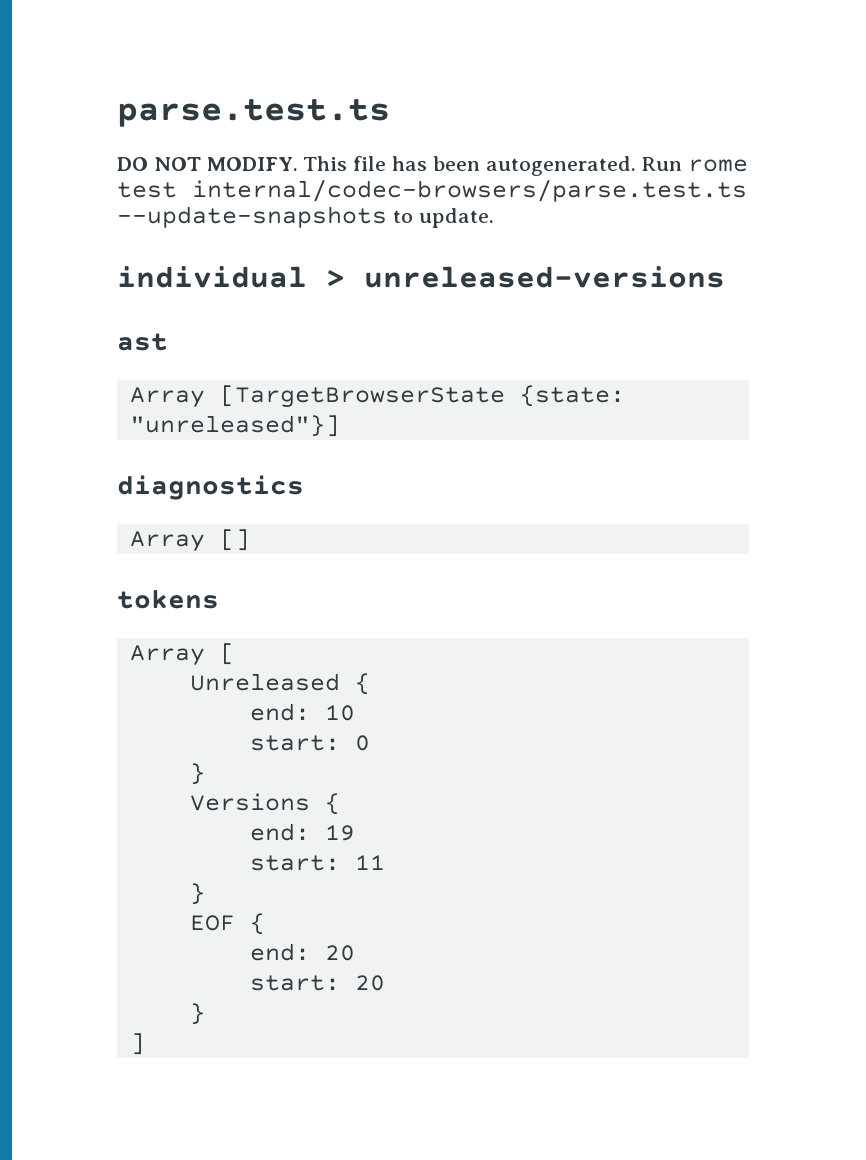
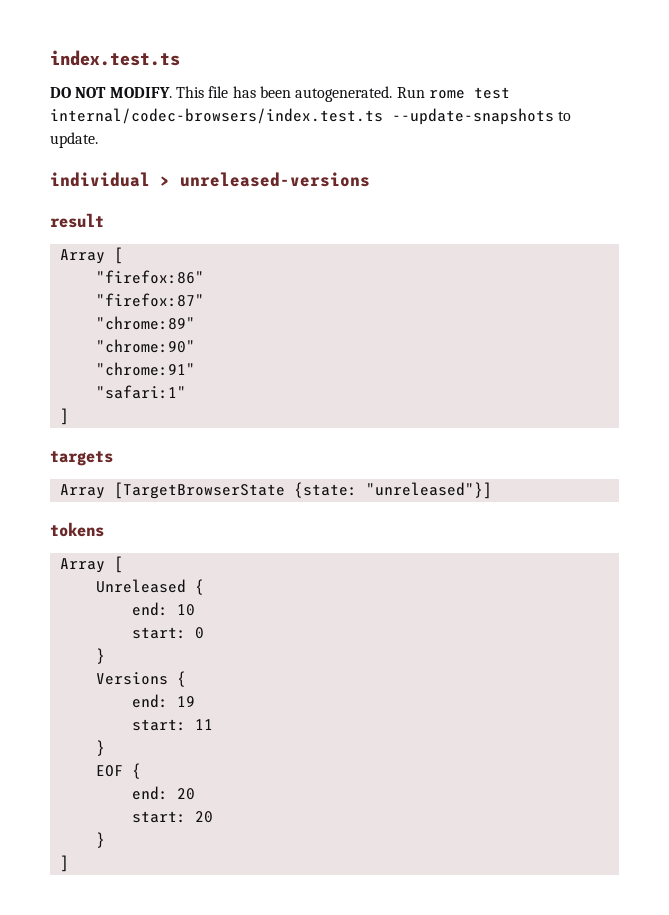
- parse.test.ts
+ index.test.ts
- Run rome test internal/codec-browsers/parse.test.ts --update-snapshots to update.
+ Run rome test internal/codec-browsers/index.test.ts --update-snapshots to update.
- ast
+ result
+ Array [
+ "firefox:86"
+ "firefox:87"
+ "chrome:89"
+ "chrome:90"
+ "chrome:91"
+ "safari:1"
+ ]
+ targets
- diagnostics
- Array []

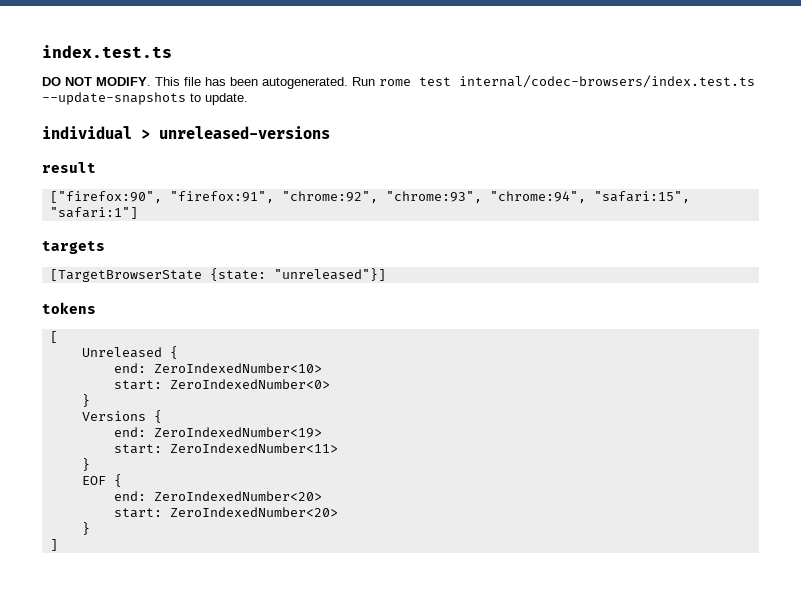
  result
- Array [
- "firefox:86"
- "firefox:87"
- "chrome:89"
- "chrome:90"
- "chrome:91"
- "safari:1"
- ]
+ ["firefox:90", "firefox:91", "chrome:92", "chrome:93", "chrome:94", "safari:15", "safari:1"]
- Array [TargetBrowserState {state: "unreleased"}]
+ [TargetBrowserState {state: "unreleased"}]
  tokens
- Array [
+ [
- end: 10
- start: 0
+ end: ZeroIndexedNumber<10>
+ start: ZeroIndexedNumber<0>
- end: 19
- start: 11
+ end: ZeroIndexedNumber<19>
+ start: ZeroIndexedNumber<11>
- end: 20
- start: 20
+ end: ZeroIndexedNumber<20>
+ start: ZeroIndexedNumber<20>

